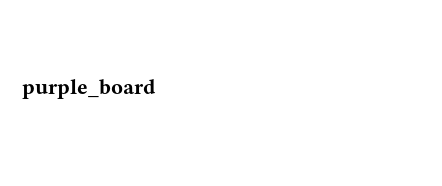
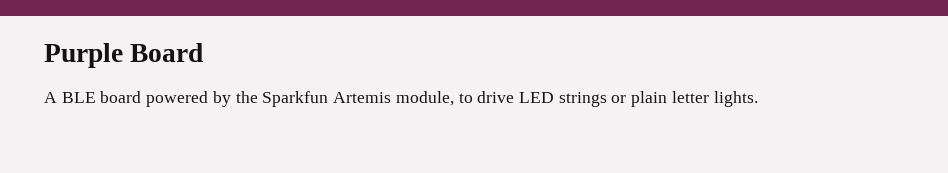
- purple_board
+ Purple Board
+ A BLE board powered by the Sparkfun Artemis module, to drive LED strings or plain letter lights.

